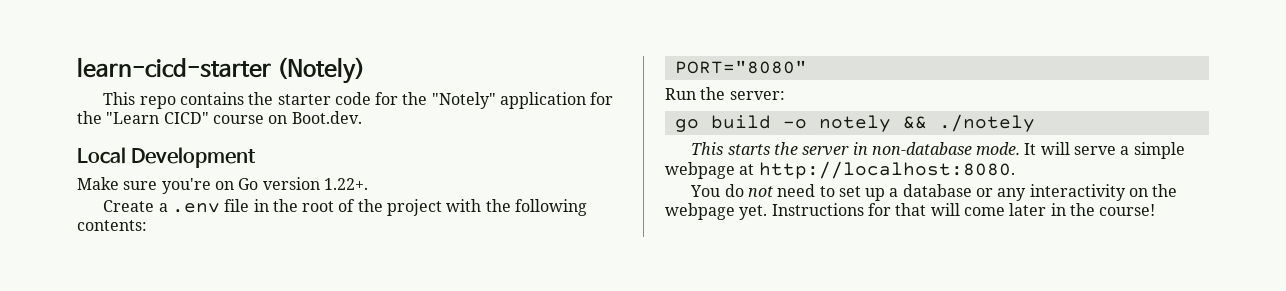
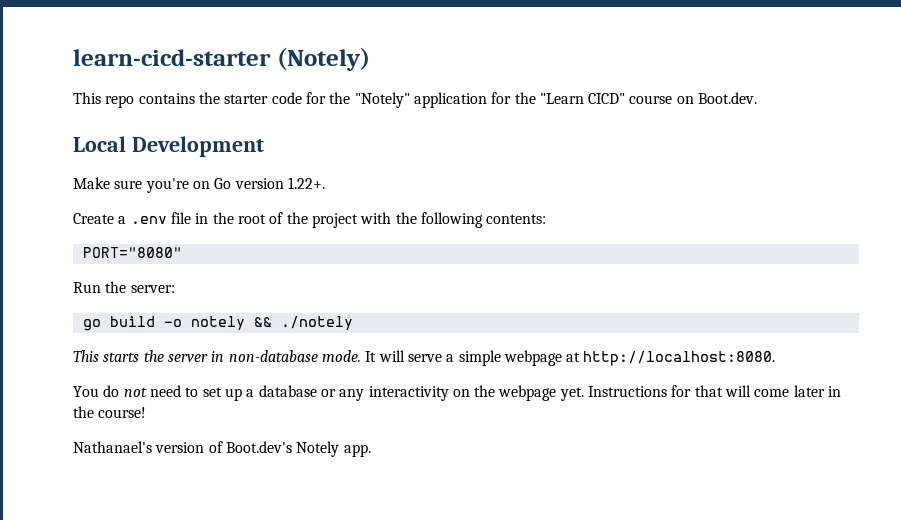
+ Nathanael's version of Boot.dev's Notely app.

